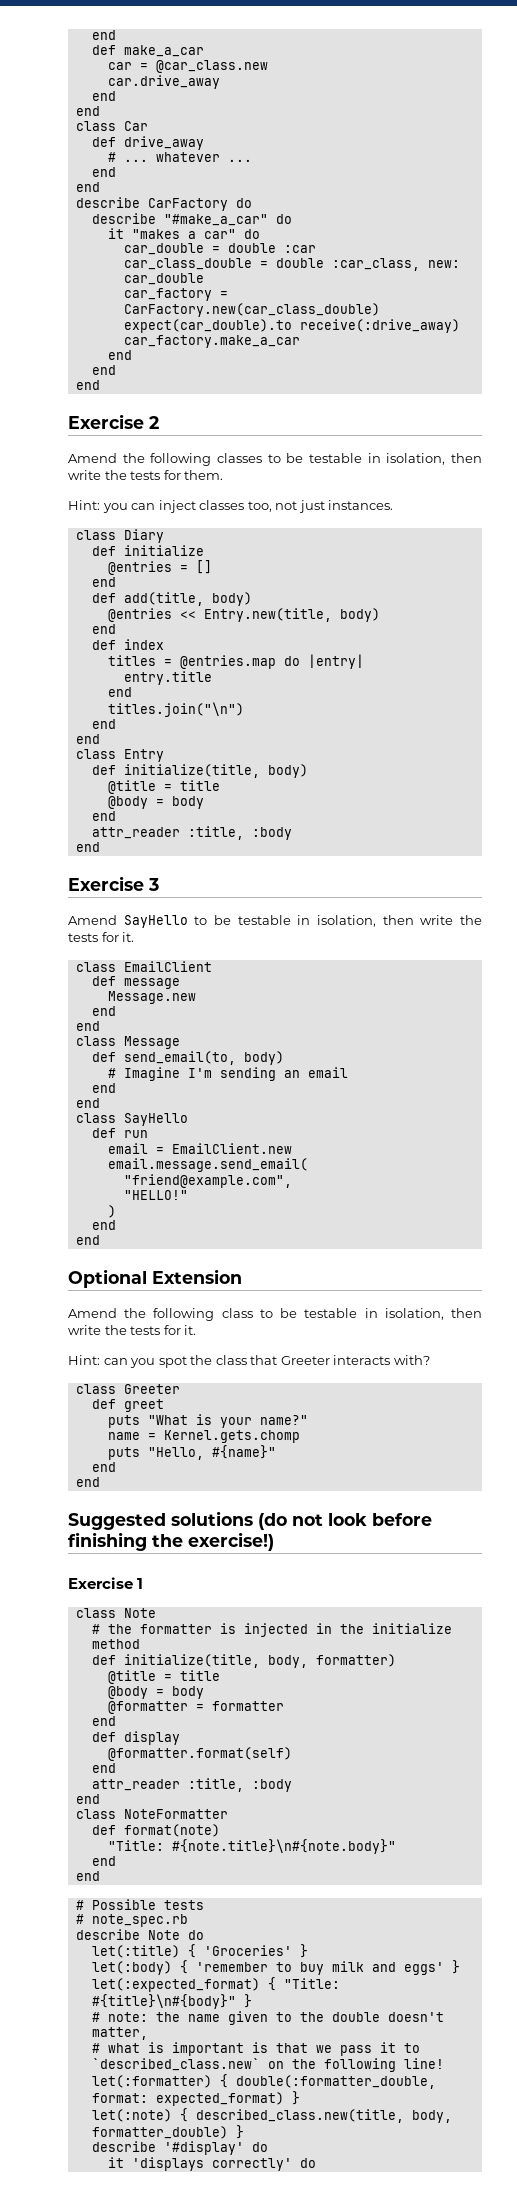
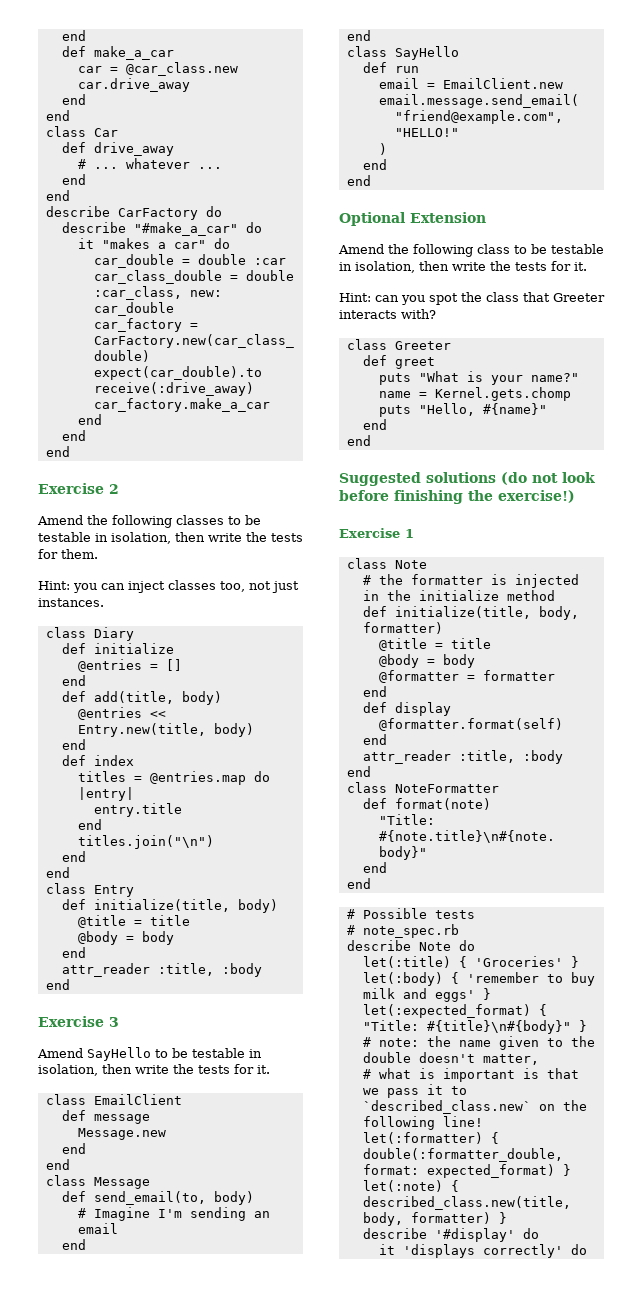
- let(:note) { described_class.new(title, body, formatter_double) }
+ let(:note) { described_class.new(title, body, formatter) }

